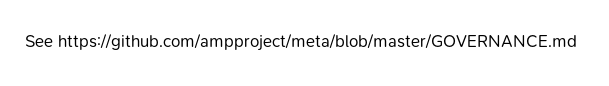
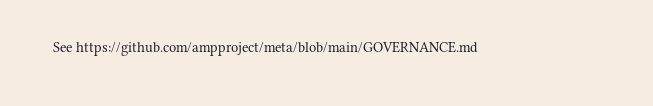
- See https://github.com/ampproject/meta/blob/master/GOVERNANCE.md
+ See https://github.com/ampproject/meta/blob/main/GOVERNANCE.md

